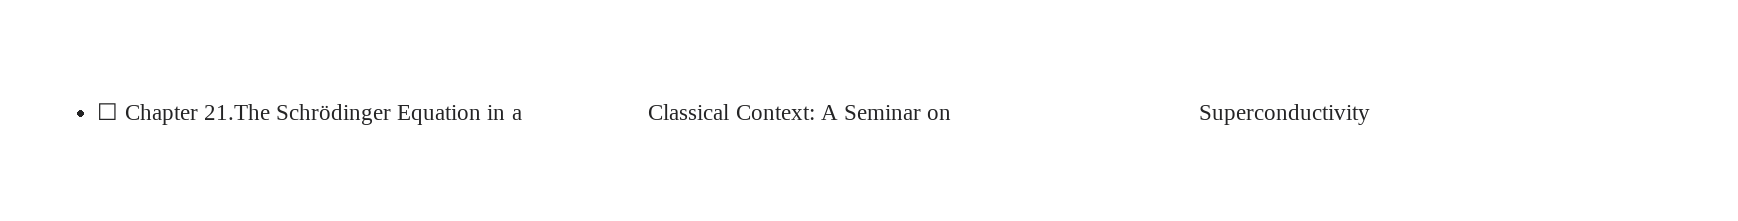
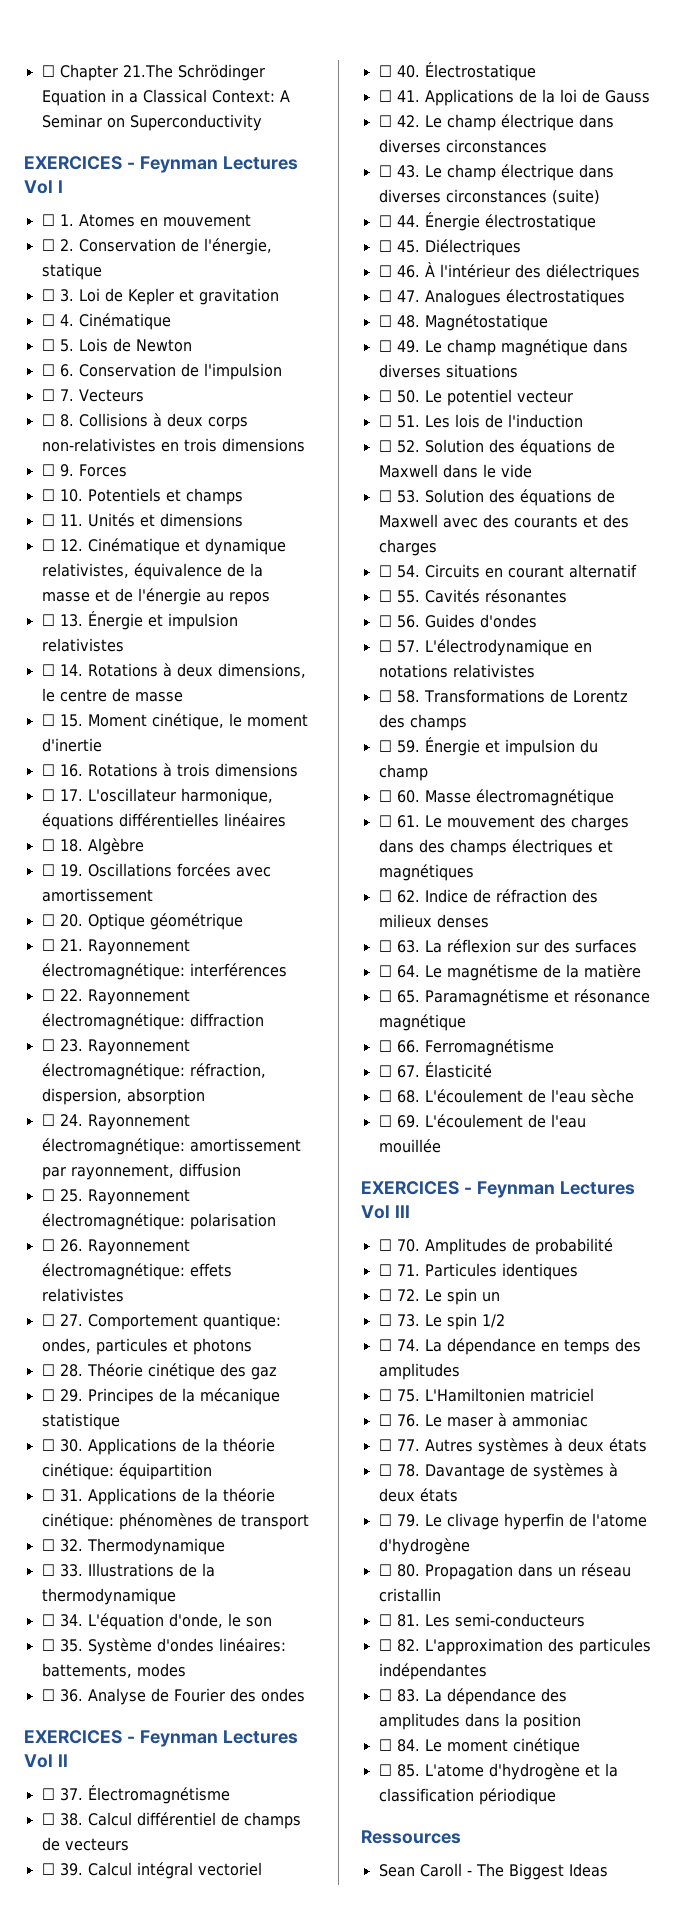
+ EXERCICES - Feynman Lectures Vol I
+ ☐ 1. Atomes en mouvement
+ ☐ 2. Conservation de l'énergie, statique
+ ☐ 3. Loi de Kepler et gravitation
+ ☐ 4. Cinématique
+ ☐ 5. Lois de Newton
+ ☐ 6. Conservation de l'impulsion
+ ☐ 7. Vecteurs
+ ☐ 8. Collisions à deux corps non-relativistes en trois dimensions
+ ☐ 9. Forces
+ ☐ 10. Potentiels et champs
+ ☐ 11. Unités et dimensions
+ ☐ 12. Cinématique et dynamique relativistes, équivalence de la masse et de l'énergie au repos
+ ☐ 13. Énergie et impulsion relativistes
+ ☐ 14. Rotations à deux dimensions, le centre de masse
+ ☐ 15. Moment cinétique, le moment d'inertie
+ ☐ 16. Rotations à trois dimensions
+ ☐ 17. L'oscillateur harmonique, équations différentielles linéaires
+ ☐ 18. Algèbre
+ ☐ 19. Oscillations forcées avec amortissement
+ ☐ 20. Optique géométrique
+ ☐ 21. Rayonnement électromagnétique: interférences
+ ☐ 22. Rayonnement électromagnétique: diffraction
+ ☐ 23. Rayonnement électromagnétique: réfraction, dispersion, absorption
+ ☐ 24. Rayonnement électromagnétique: amortissement par rayonnement, diffusion
+ ☐ 25. Rayonnement électromagnétique: polarisation
+ ☐ 26. Rayonnement électromagnétique: effets relativistes
+ ☐ 27. Comportement quantique: ondes, particules et photons
+ ☐ 28. Théorie cinétique des gaz
+ ☐ 29. Principes de la mécanique statistique
+ ☐ 30. Applications de la théorie cinétique: équipartition
+ ☐ 31. Applications de la théorie cinétique: phénomènes de transport
+ ☐ 32. Thermodynamique
+ ☐ 33. Illustrations de la thermodynamique
+ ☐ 34. L'équation d'onde, le son
+ ☐ 35. Système d'ondes linéaires: battements, modes
+ ☐ 36. Analyse de Fourier des ondes
+ EXERCICES - Feynman Lectures Vol II
+ ☐ 37. Électromagnétisme
+ ☐ 38. Calcul différentiel de champs de vecteurs
+ ☐ 39. Calcul intégral vectoriel
+ ☐ 40. Électrostatique
+ ☐ 41. Applications de la loi de Gauss
+ ☐ 42. Le champ électrique dans diverses circonstances
+ ☐ 43. Le champ électrique dans diverses circonstances (suite)
+ ☐ 44. Énergie électrostatique
+ ☐ 45. Diélectriques
+ ☐ 46. À l'intérieur des diélectriques
+ ☐ 47. Analogues électrostatiques
+ ☐ 48. Magnétostatique
+ ☐ 49. Le champ magnétique dans diverses situations
+ ☐ 50. Le potentiel vecteur
+ ☐ 51. Les lois de l'induction
+ ☐ 52. Solution des équations de Maxwell dans le vide
+ ☐ 53. Solution des équations de Maxwell avec des courants et des charges
+ ☐ 54. Circuits en courant alternatif
+ ☐ 55. Cavités résonantes
+ ☐ 56. Guides d'ondes
+ ☐ 57. L'électrodynamique en notations relativistes
+ ☐ 58. Transformations de Lorentz des champs
+ ☐ 59. Énergie et impulsion du champ
+ ☐ 60. Masse électromagnétique
+ ☐ 61. Le mouvement des charges dans des champs électriques et magnétiques
+ ☐ 62. Indice de réfraction des milieux denses
+ ☐ 63. La réflexion sur des surfaces
+ ☐ 64. Le magnétisme de la matière
+ ☐ 65. Paramagnétisme et résonance magnétique
+ ☐ 66. Ferromagnétisme
+ ☐ 67. Élasticité
+ ☐ 68. L'écoulement de l'eau sèche
+ ☐ 69. L'écoulement de l'eau mouillée
+ EXERCICES - Feynman Lectures Vol III
+ ☐ 70. Amplitudes de probabilité
+ ☐ 71. Particules identiques
+ ☐ 72. Le spin un
+ ☐ 73. Le spin 1/2
+ ☐ 74. La dépendance en temps des amplitudes
+ ☐ 75. L'Hamiltonien matriciel
+ ☐ 76. Le maser à ammoniac
+ ☐ 77. Autres systèmes à deux états
+ ☐ 78. Davantage de systèmes à deux états
+ ☐ 79. Le clivage hyperfin de l'atome d'hydrogène
+ ☐ 80. Propagation dans un réseau cristallin
+ ☐ 81. Les semi-conducteurs
+ ☐ 82. L'approximation des particules indépendantes
+ ☐ 83. La dépendance des amplitudes dans la position
+ ☐ 84. Le moment cinétique
+ ☐ 85. L'atome d'hydrogène et la classification périodique
+ Ressources
+ Sean Caroll - The Biggest Ideas

